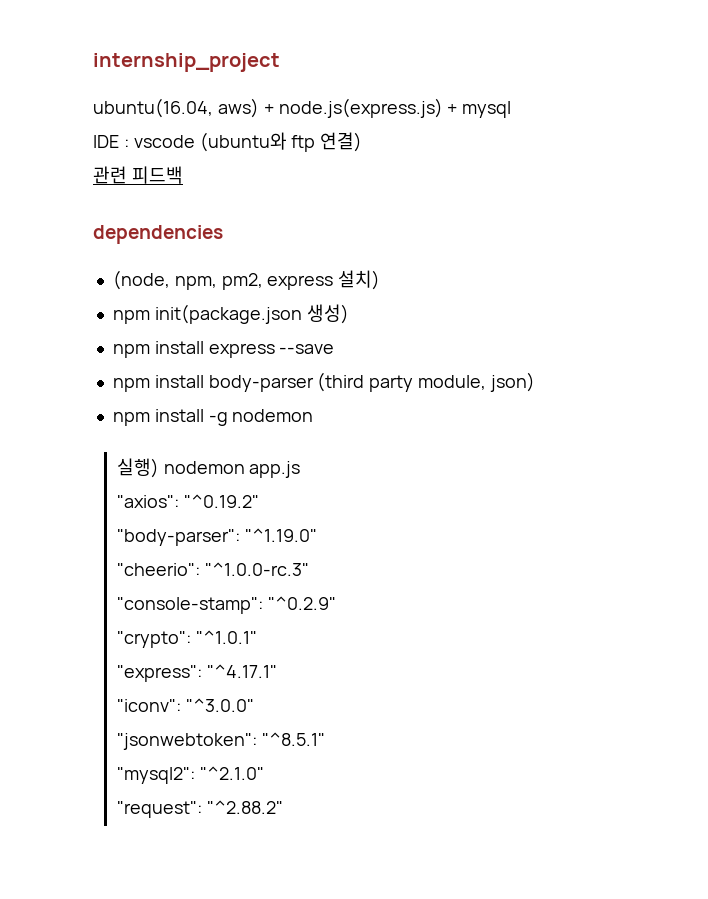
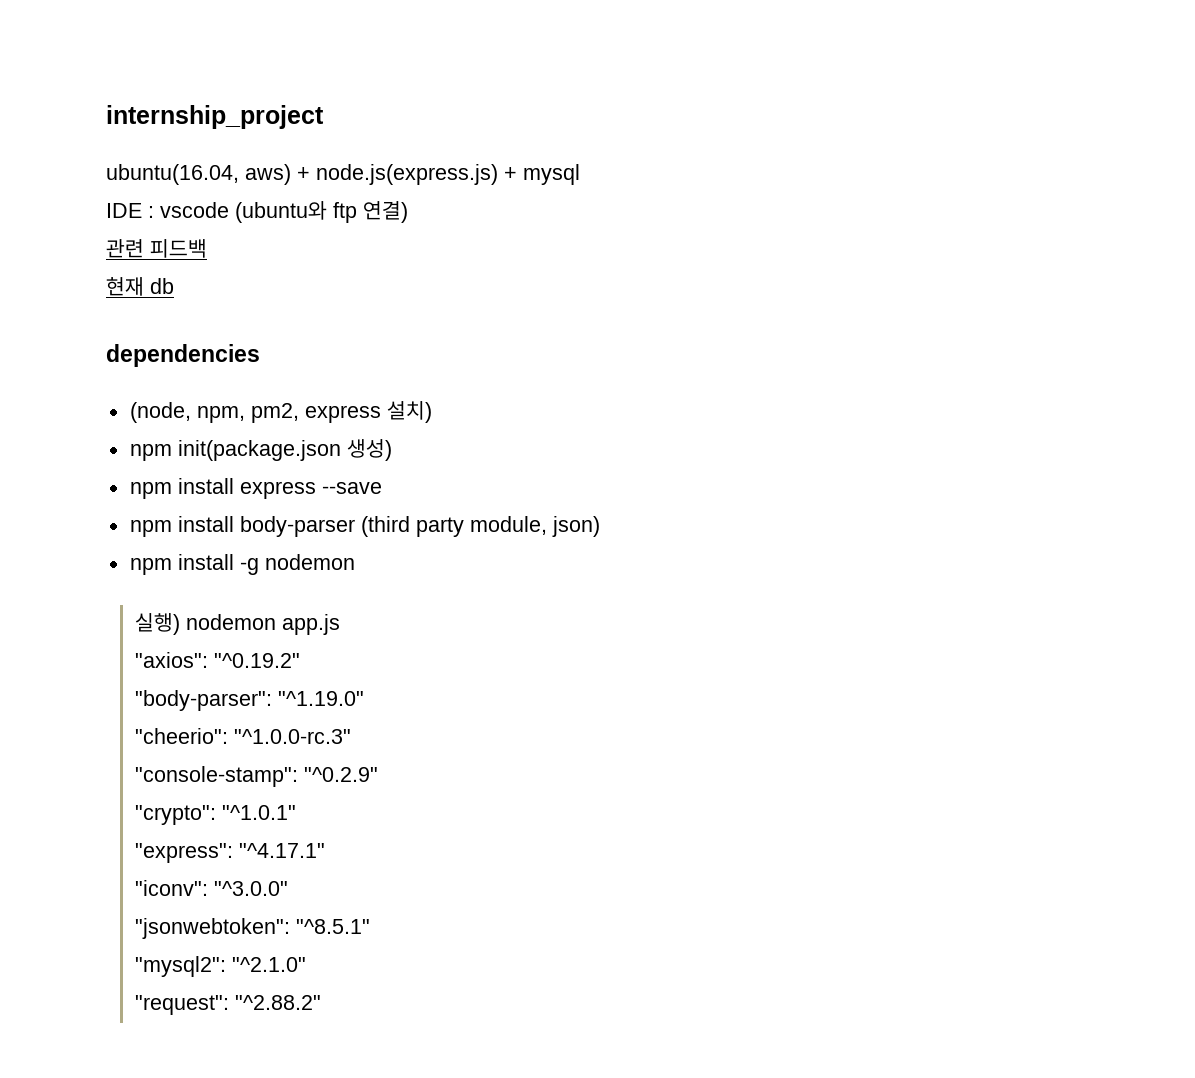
+ 현재 db

